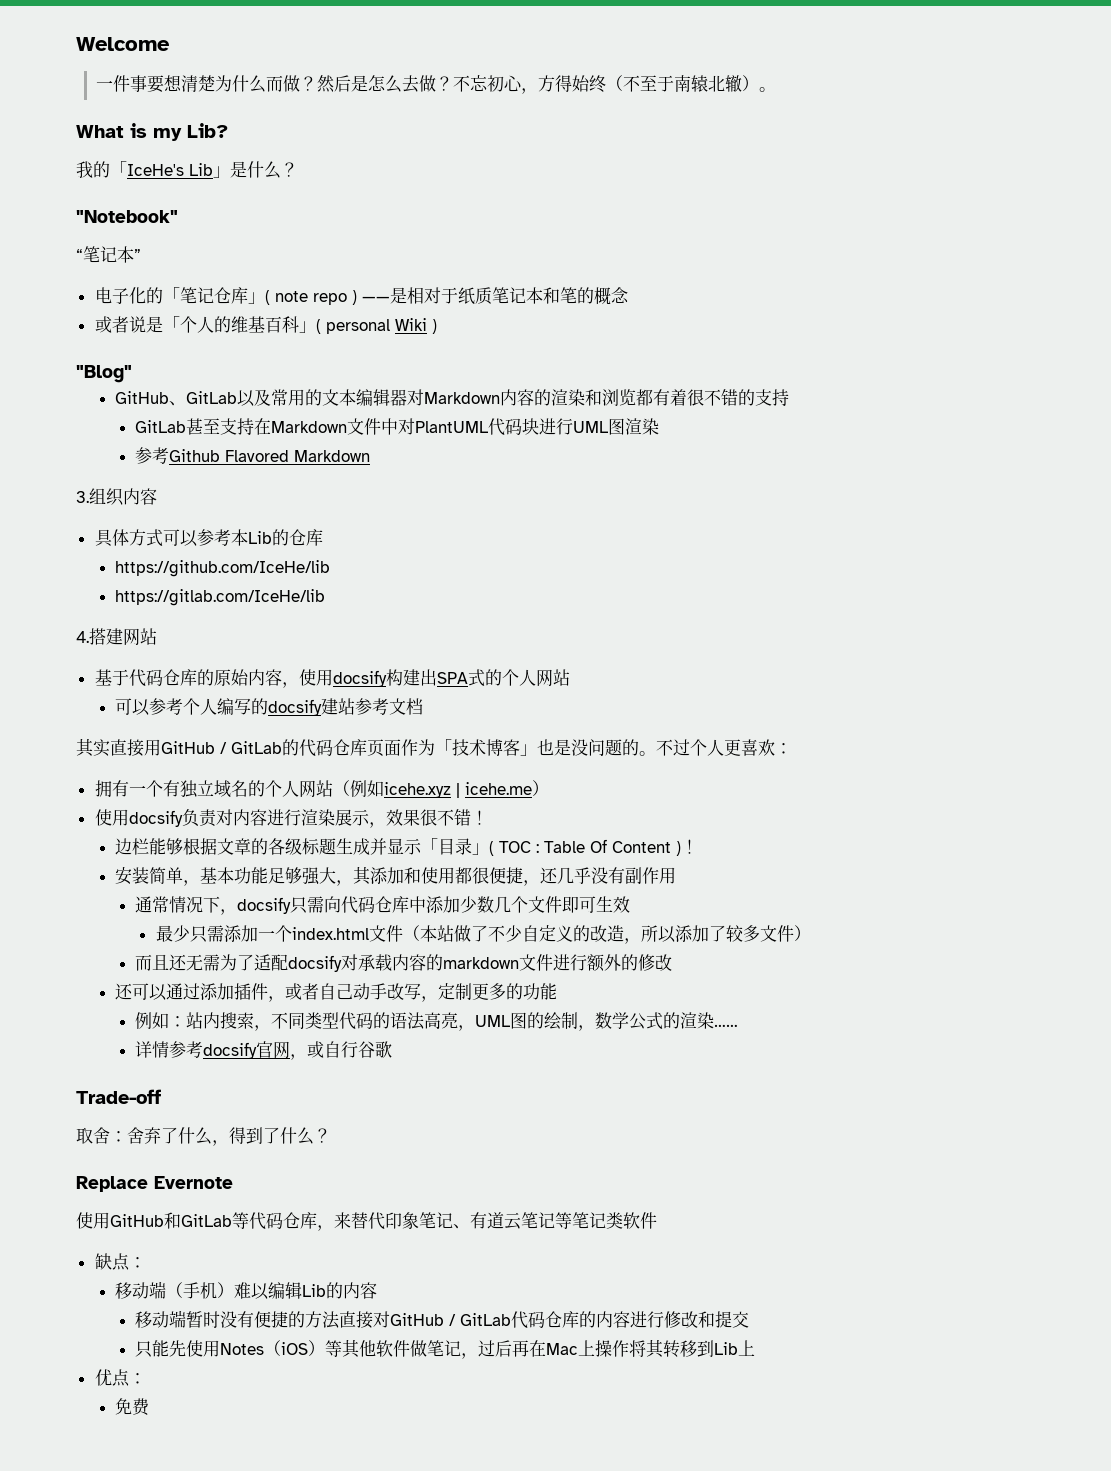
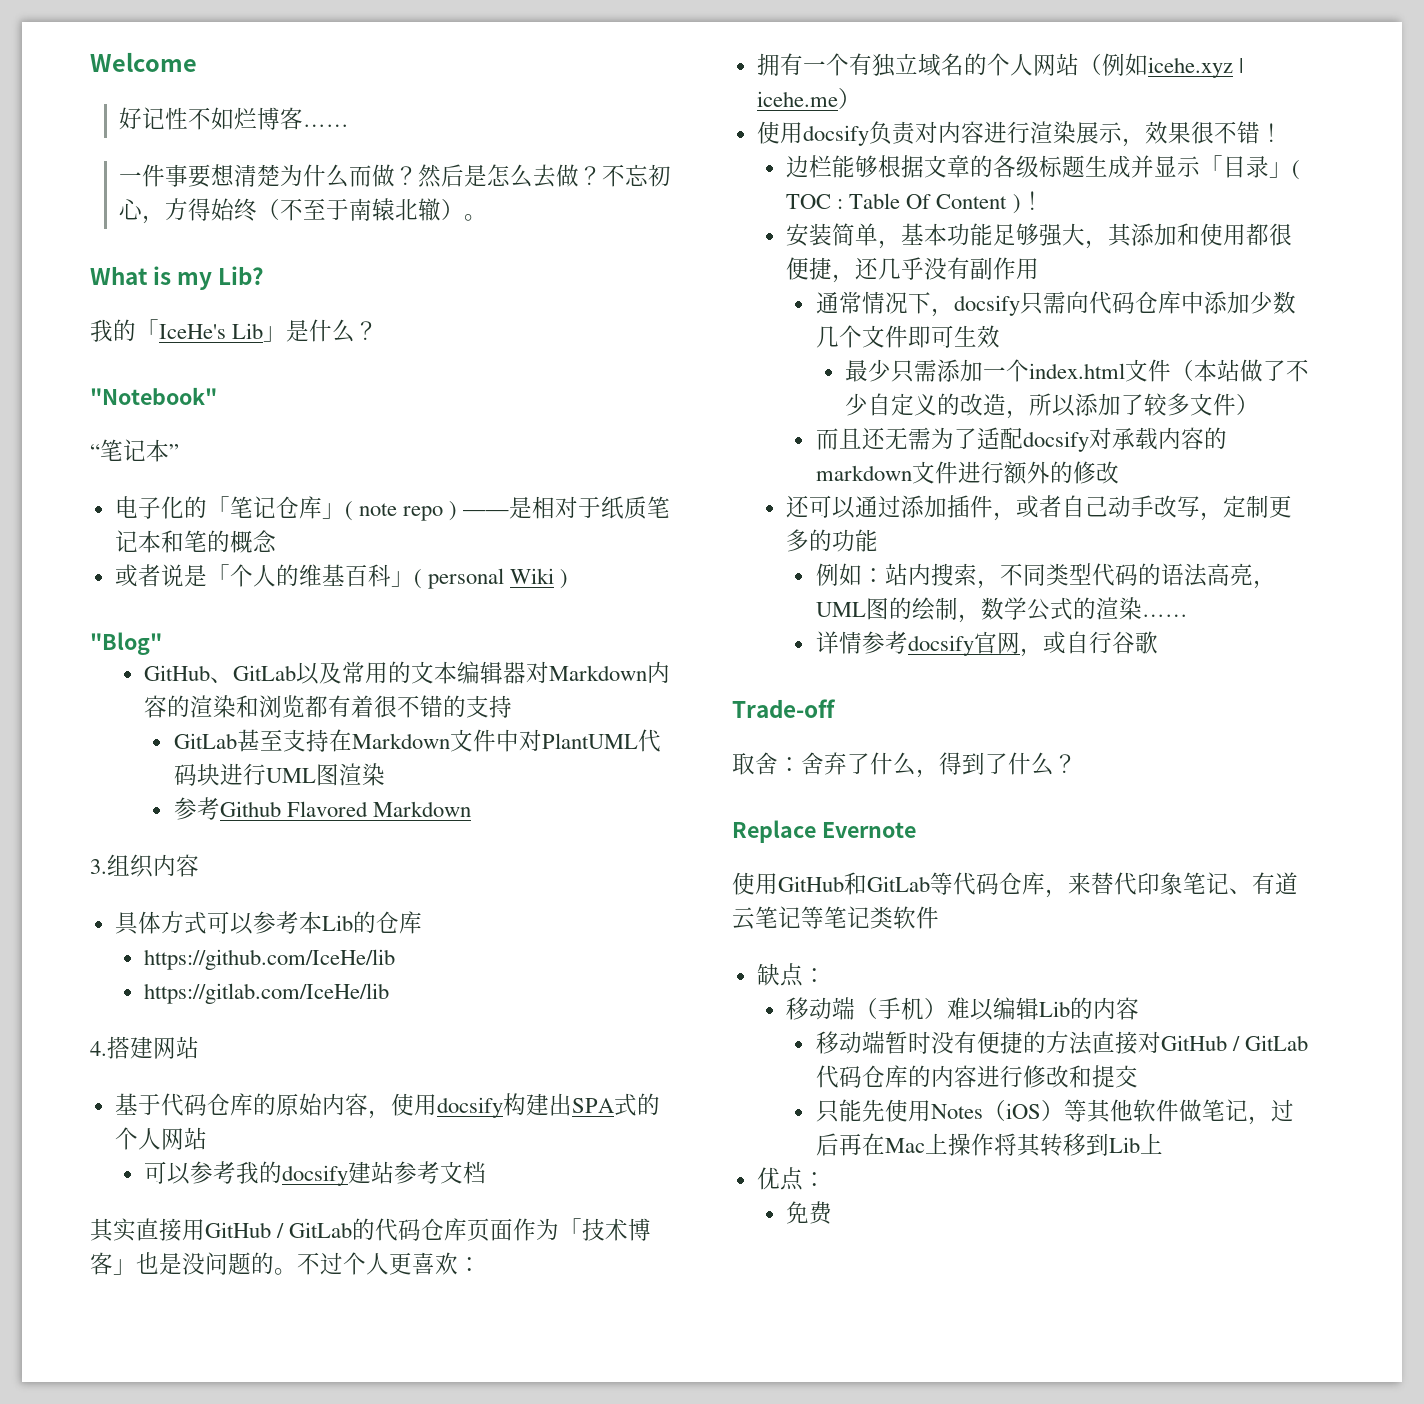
+ 好记性不如烂博客……
- 可以参考个人编写的docsify建站参考文档
+ 可以参考我的docsify建站参考文档

